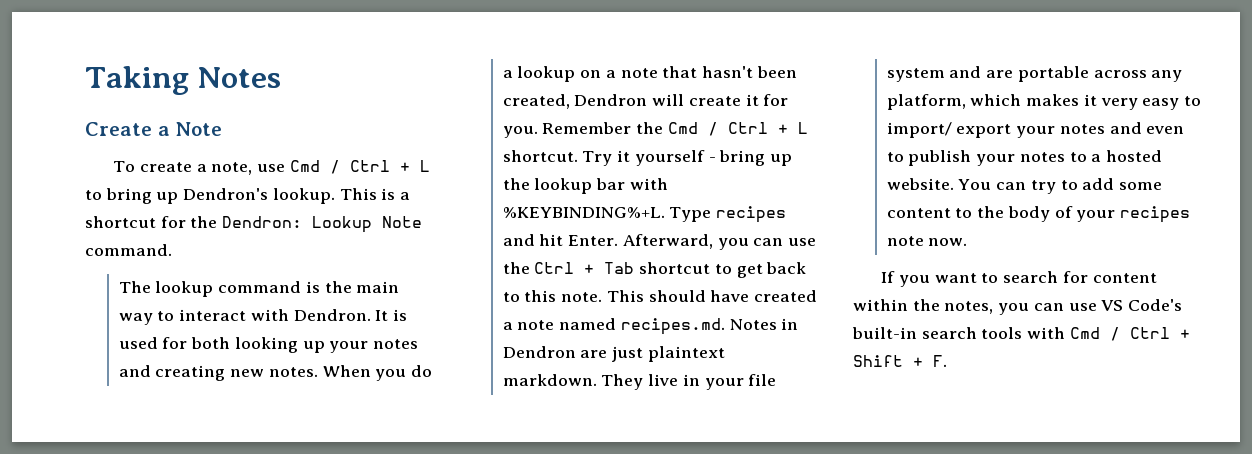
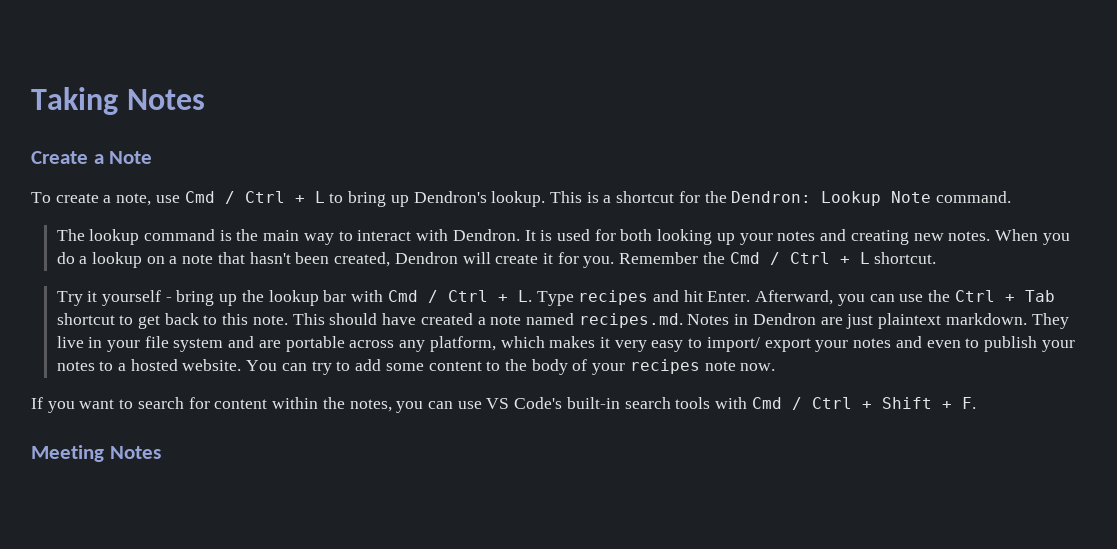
- Remember the Cmd / Ctrl + L shortcut. Try it yourself - bring up the lookup bar with %KEYBINDING%+L. Type recipes and hit Enter.
+ Remember the Cmd / Ctrl + L shortcut.
+ Try it yourself - bring up the lookup bar with Cmd / Ctrl + L. Type recipes and hit Enter.
+ Meeting Notes

